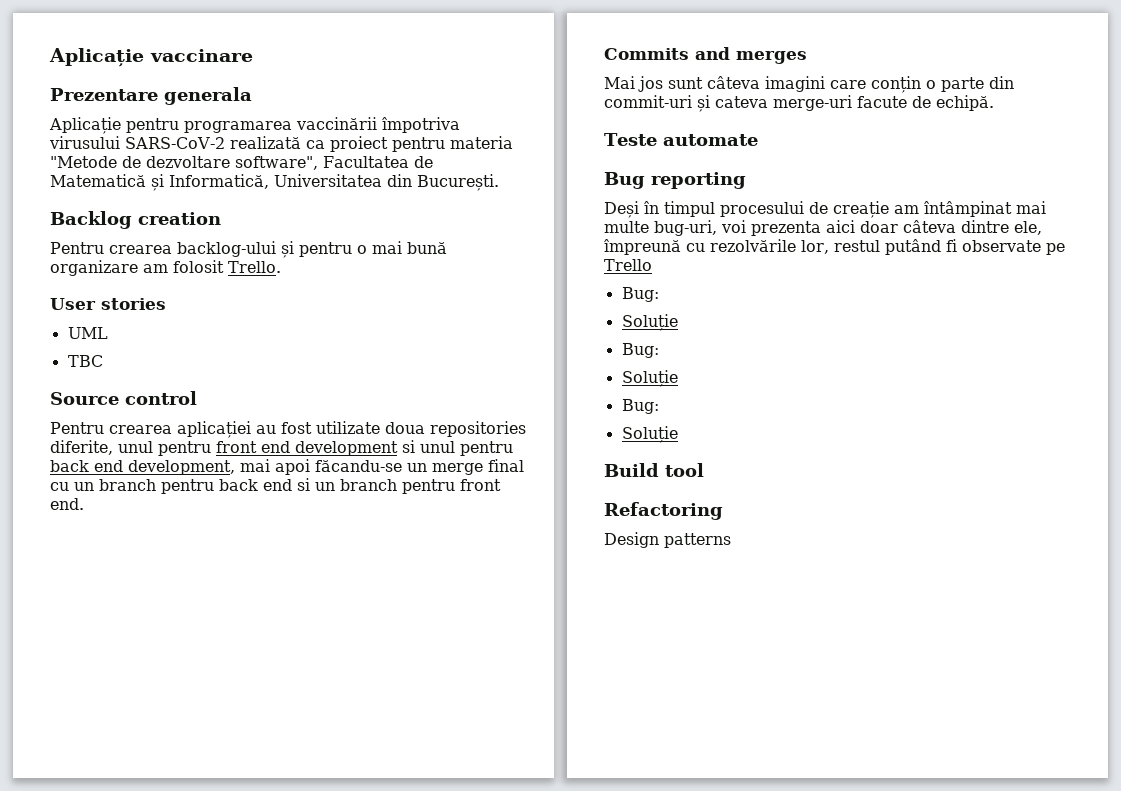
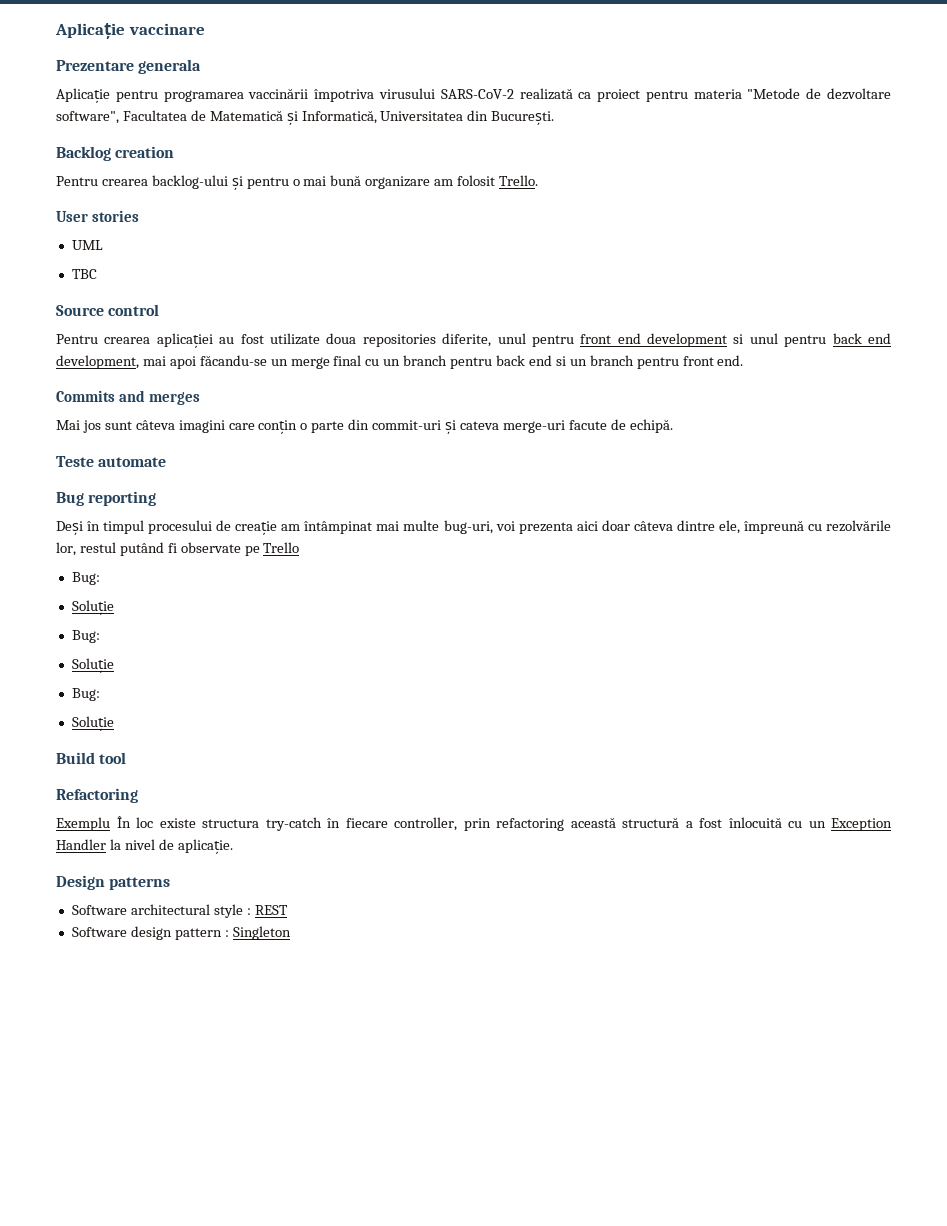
+ Exemplu În loc existe structura try-catch în fiecare controller, prin refactoring această structură a fost înlocuită cu un Exception Handler la nivel de aplicație.
  Design patterns
+ Software architectural style : REST
+ Software design pattern : Singleton

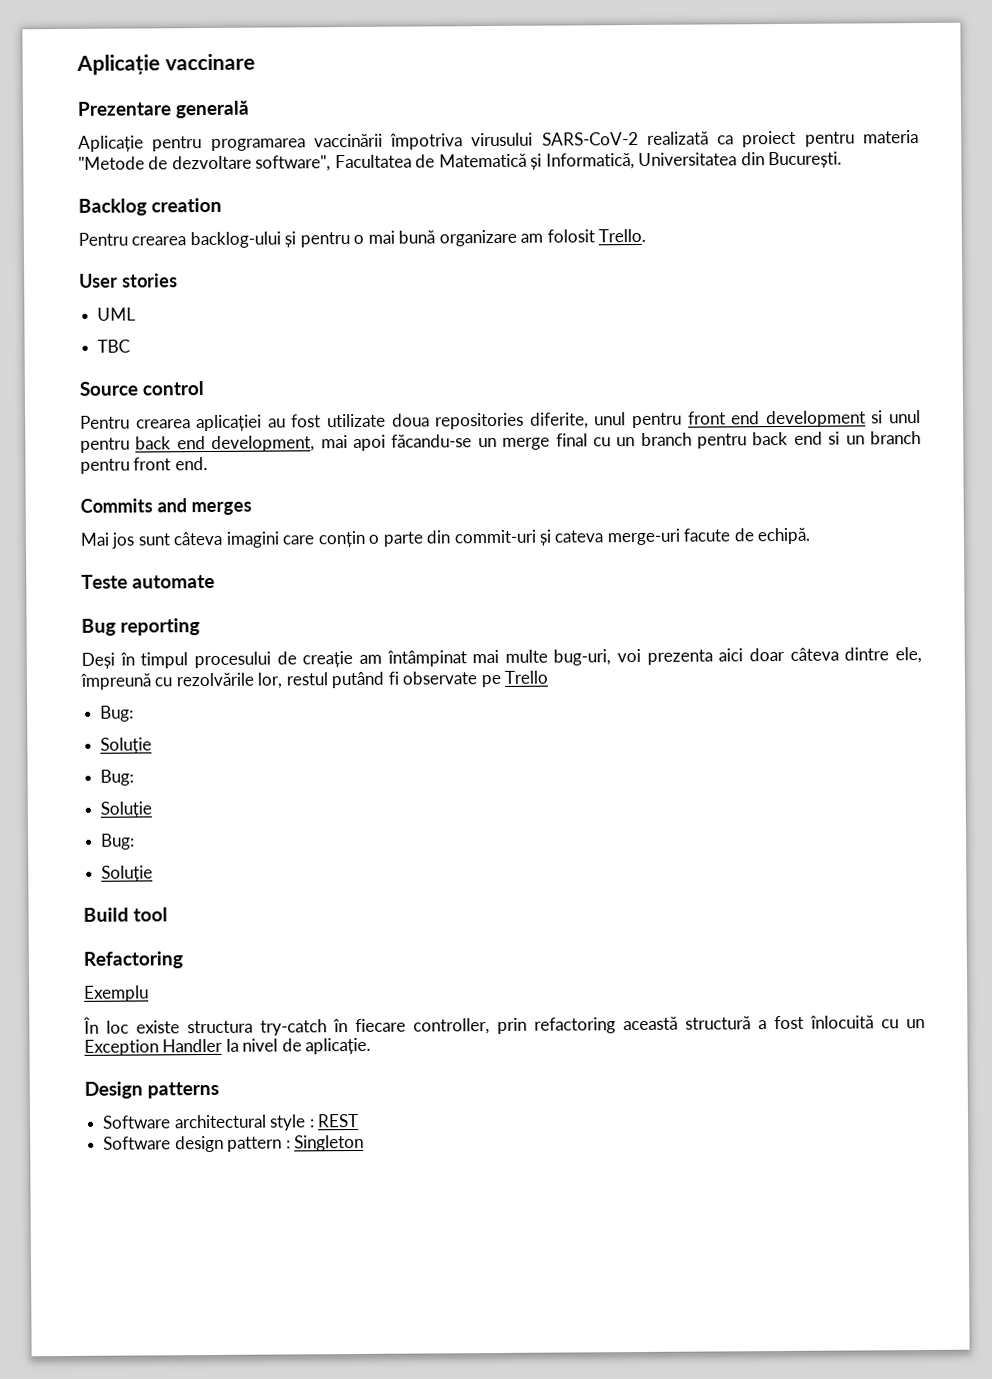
- Prezentare generala
+ Prezentare generală
- Exemplu În loc existe structura try-catch în fiecare controller, prin refactoring această structură a fost înlocuită cu un Exception Handler la nivel de aplicație.
+ Exemplu
+ În loc existe structura try-catch în fiecare controller, prin refactoring această structură a fost înlocuită cu un Exception Handler la nivel de aplicație.

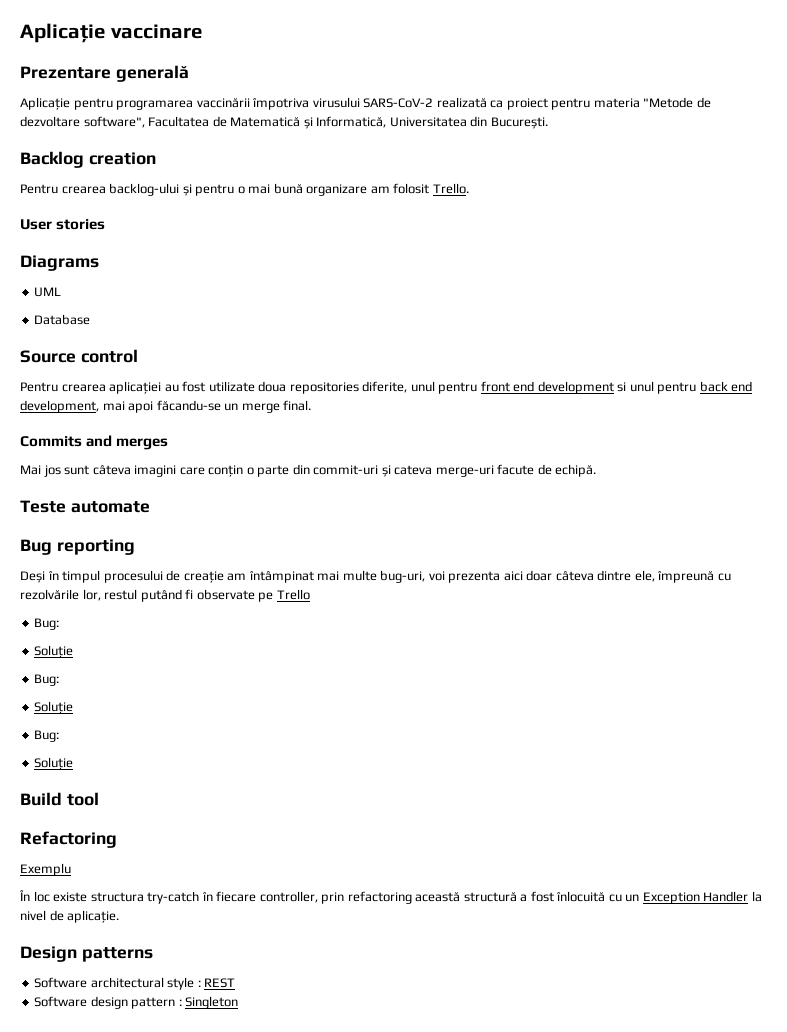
+ Diagrams
- TBC
+ Database
- Pentru crearea aplicației au fost utilizate doua repositories diferite, unul pentru front end development si unul pentru back end development, mai apoi făcandu-se un merge final cu un branch pentru back end si un branch pentru front end.
+ Pentru crearea aplicației au fost utilizate doua repositories diferite, unul pentru front end development si unul pentru back end development, mai apoi făcandu-se un merge final.

